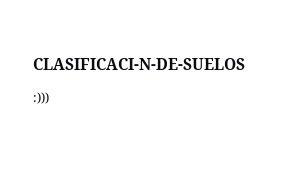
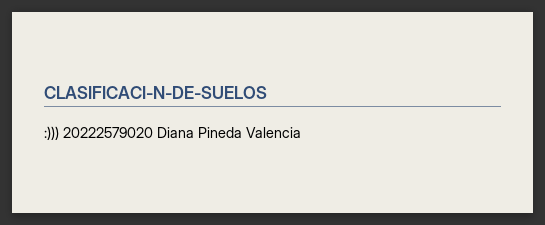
- :)))
+ :))) 20222579020 Diana Pineda Valencia

